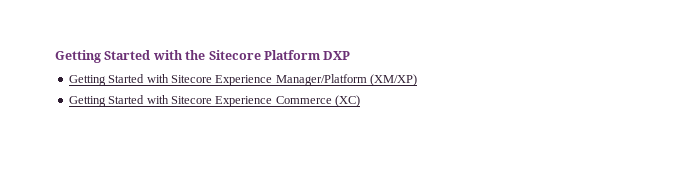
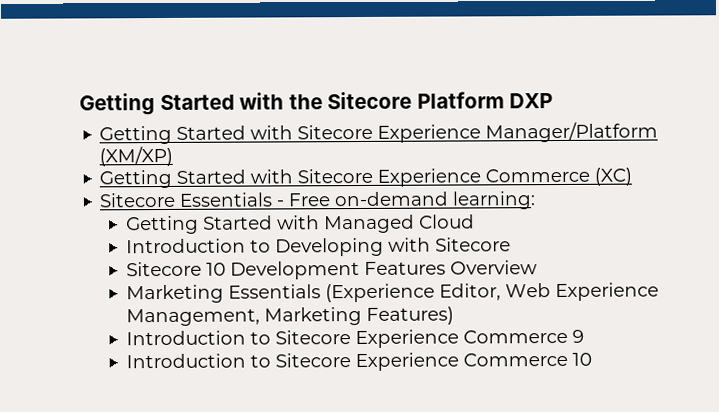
+ Sitecore Essentials - Free on-demand learning:
+ Getting Started with Managed Cloud
+ Introduction to Developing with Sitecore
+ Sitecore 10 Development Features Overview
+ Marketing Essentials (Experience Editor, Web Experience Management, Marketing Features)
+ Introduction to Sitecore Experience Commerce 9
+ Introduction to Sitecore Experience Commerce 10

